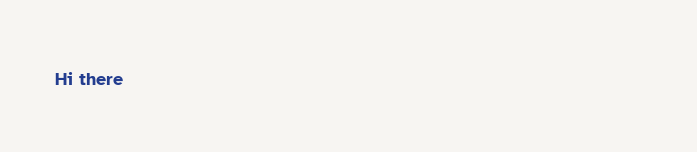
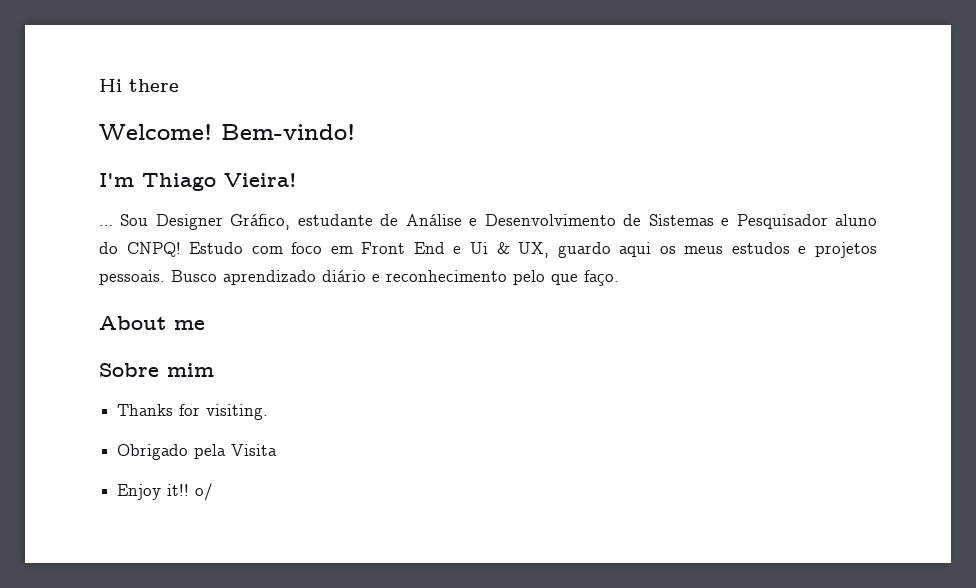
+ Welcome! Bem-vindo!
+ I'm Thiago Vieira!
+ … Sou Designer Gráfico, estudante de Análise e Desenvolvimento de Sistemas e Pesquisador aluno do CNPQ! Estudo com foco em Front End e Ui & UX, guardo aqui os meus estudos e projetos pessoais. Busco aprendizado diário e reconhecimento pelo que faço.
+ About me
+ Sobre mim
+ Thanks for visiting.
+ Obrigado pela Visita
+ Enjoy it!! o/

